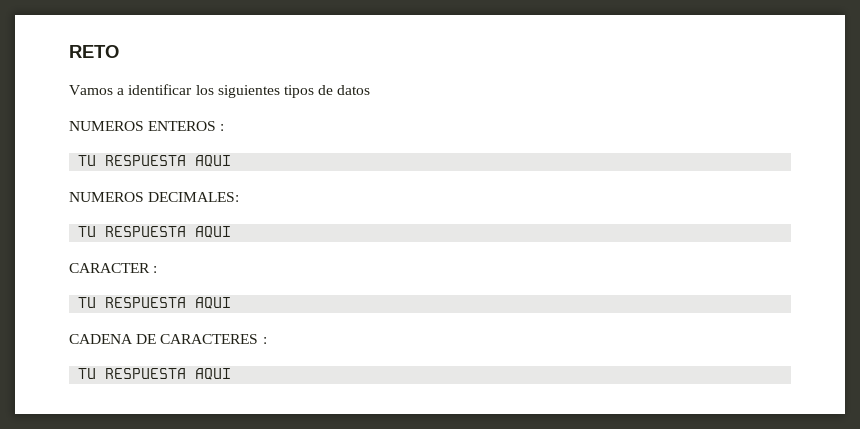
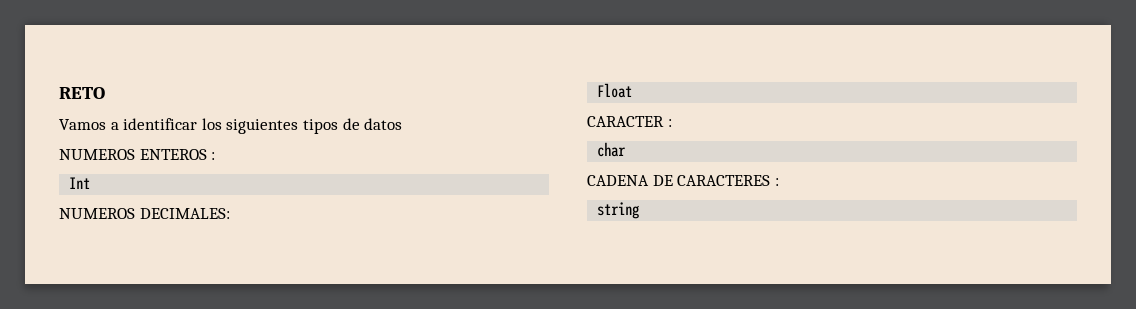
  NUMEROS ENTEROS :
- TU RESPUESTA AQUI
+ Int
  NUMEROS DECIMALES:
- TU RESPUESTA AQUI
+ Float
  CARACTER :
- TU RESPUESTA AQUI
+ char
  CADENA DE CARACTERES :
- TU RESPUESTA AQUI
+ string

